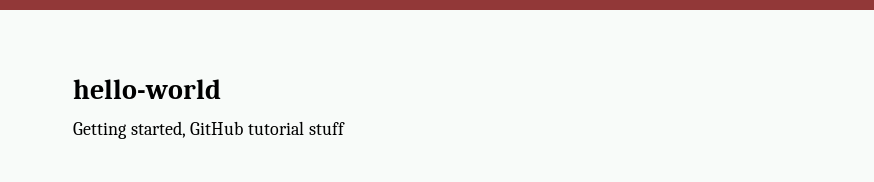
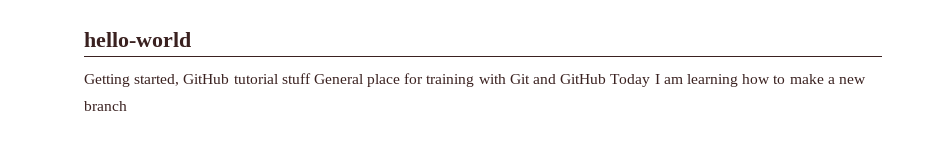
- Getting started, GitHub tutorial stuff
+ Getting started, GitHub tutorial stuff General place for training with Git and GitHub Today I am learning how to make a new branch

